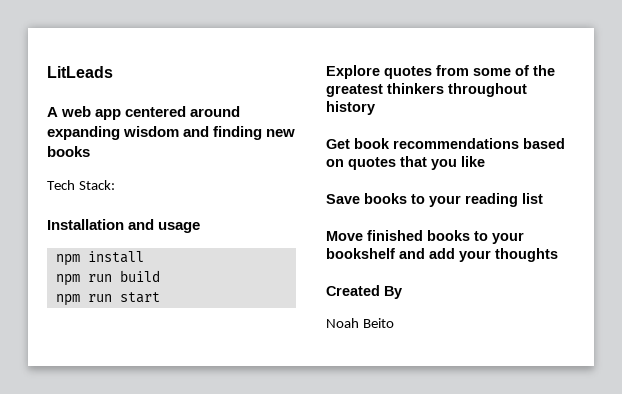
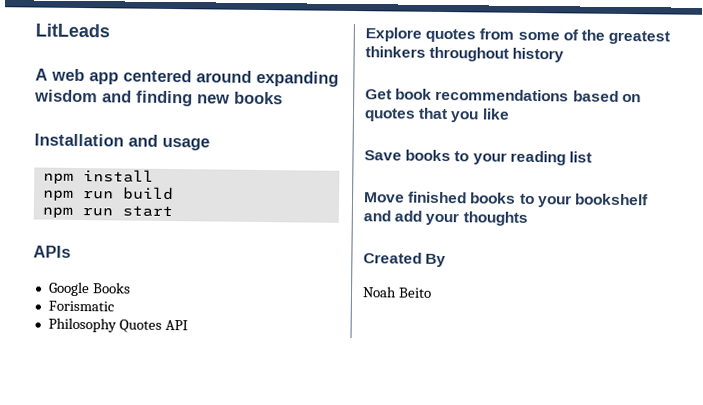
- Tech Stack:
+ APIs
+ Google Books
+ Forismatic
+ Philosophy Quotes API

